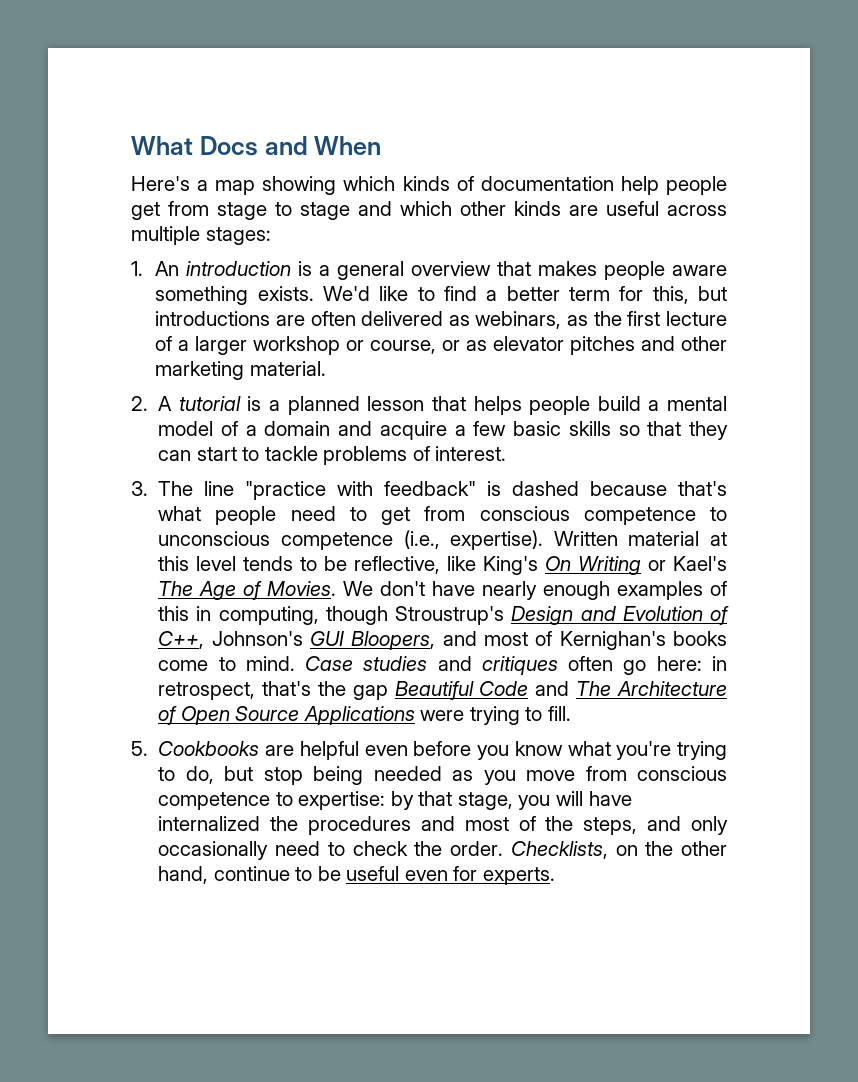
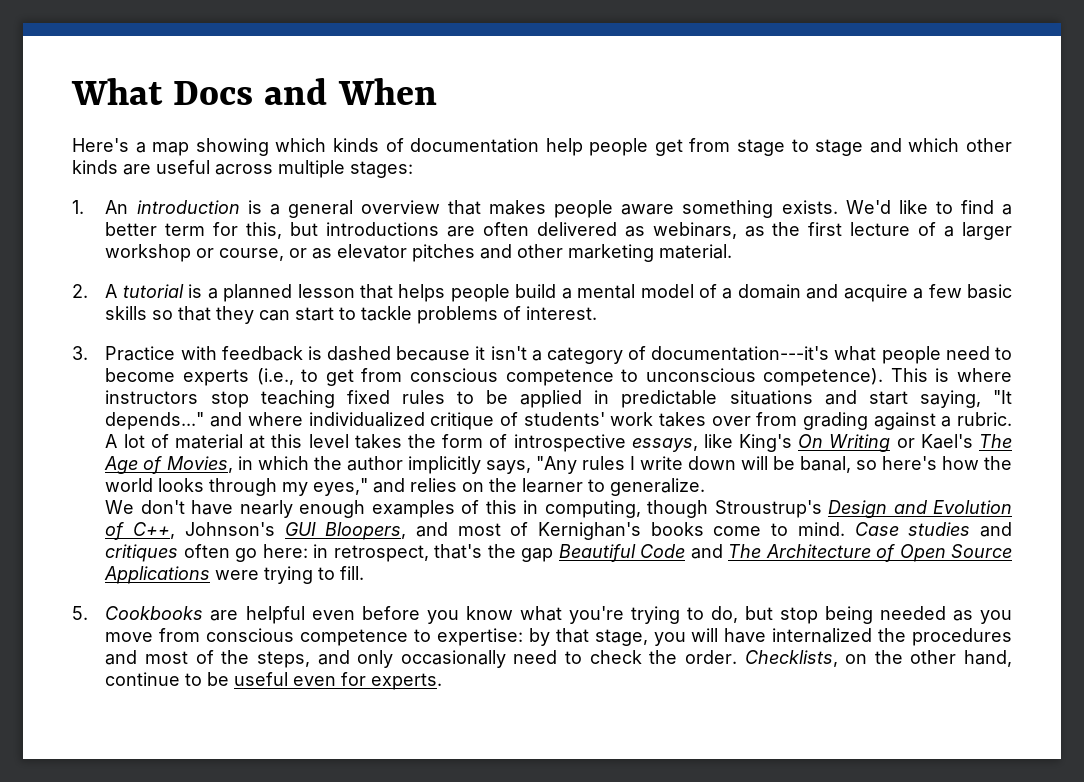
- 3. The line "practice with feedback" is dashed because that's what people need to get from conscious competence to unconscious competence (i.e., expertise). Written material at this level tends to be reflective, like King's On Writing or Kael's The Age of Movies. We don't have nearly enough examples of this in computing, though Stroustrup's Design and Evolution of C++, Johnson's GUI Bloopers, and most of Kernighan's books come to mind.
+ 3. Practice with feedback is dashed because it isn't a category of documentation---it's what people need to become experts (i.e., to get from conscious competence to unconscious competence). This is where instructors stop teaching fixed rules to be applied in predictable situations and start saying, "It depends..." and where individualized critique of students' work takes over from grading against a rubric. A lot of material at this level takes the form of introspective essays, like King's On Writing or Kael's The Age of Movies, in which the author implicitly says, "Any rules I write down will be banal, so here's how the world looks through my eyes," and relies on the learner to generalize.
+ We don't have nearly enough examples of this in computing, though Stroustrup's Design and Evolution of C++, Johnson's GUI Bloopers, and most of Kernighan's books come to mind.

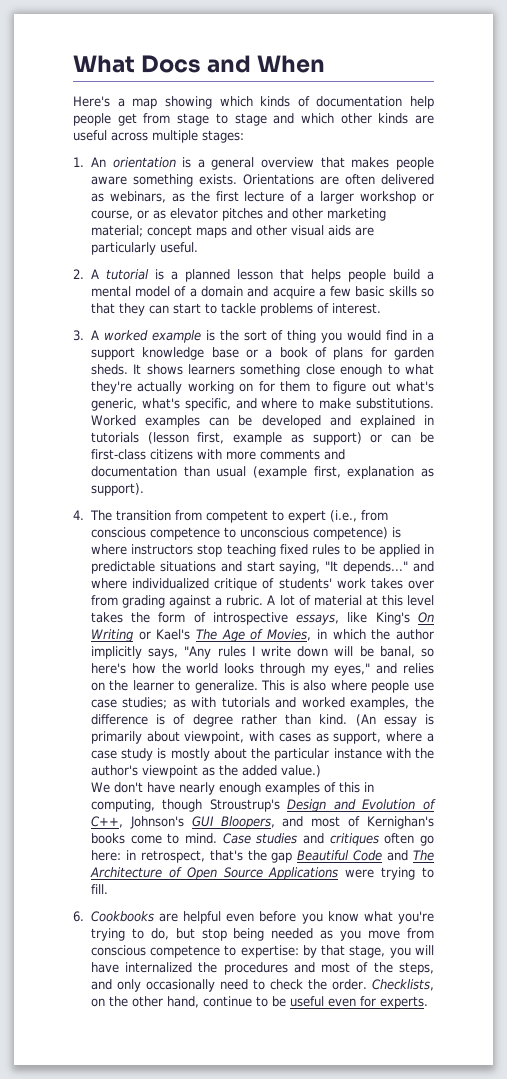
- 1. An introduction is a general overview that makes people aware something exists.
+ 1. An orientation is a general overview that makes people aware something exists.
- We'd like to find a better term for this, but introductions are often delivered as webinars, as the first lecture of a larger workshop or course, or as elevator pitches and other marketing material.
+ Orientations are often delivered as webinars, as the first lecture of a larger workshop or course, or as elevator pitches and other marketing material; concept maps and other visual aids are particularly useful.
- 3. Practice with feedback is dashed because it isn't a category of documentation---it's what people need to become experts (i.e., to get from conscious competence to unconscious competence). This is where instructors stop teaching fixed rules to be applied in predictable situations and start saying, "It depends..." and where individualized critique of students' work takes over from grading against a rubric.
+ 3. A worked example is the sort of thing you would find in a support knowledge base or a book of plans for garden sheds. It shows learners something close enough to what they're actually working on for them to figure out what's generic, what's specific, and where to make substitutions. Worked examples can be developed and explained in tutorials (lesson first, example as support) or can be first-class citizens with more comments and documentation than usual (example first, explanation as support).
+ 4. The transition from competent to expert (i.e., from conscious competence to unconscious competence) is where instructors stop teaching fixed rules to be applied in predictable situations and start saying, "It depends..." and where individualized critique of students' work takes over from grading against a rubric.
+ This is also where people use case studies; as with tutorials and worked examples, the difference is of degree rather than kind. (An essay is primarily about viewpoint, with cases as support, where a case study is mostly about the particular instance with the author's viewpoint as the added value.)
- 5. Cookbooks are helpful even before you know what you're trying to do, but stop being needed as you move from conscious competence to expertise: by that stage, you will have internalized the procedures and most of the steps, and only occasionally need to check the order.
+ 6. Cookbooks are helpful even before you know what you're trying to do, but stop being needed as you move from conscious competence to expertise: by that stage, you will have internalized the procedures and most of the steps, and only occasionally need to check the order.

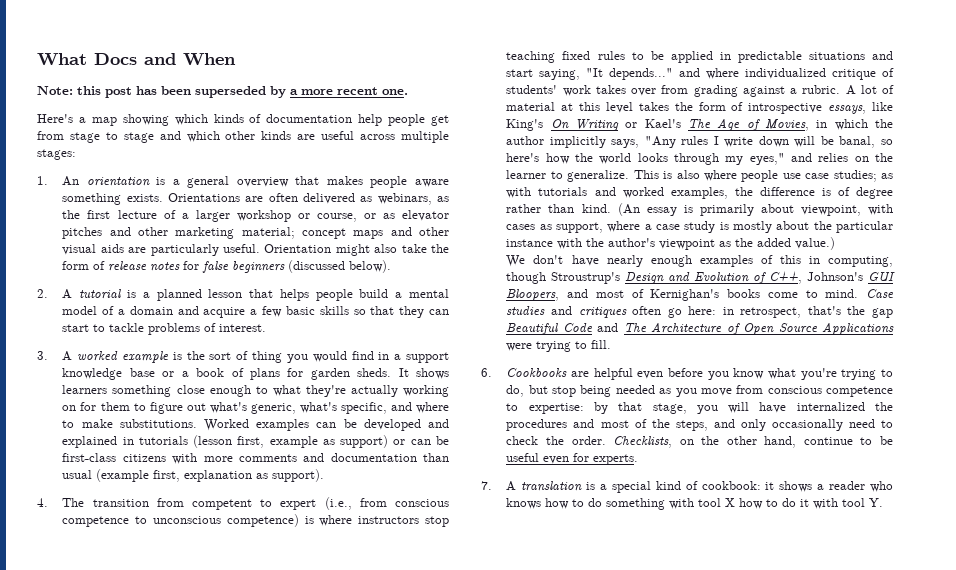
+ Note: this post has been superseded by a more recent one.
+ Orientation might also take the form of release notes for false beginners (discussed below).
+ 7. A translation is a special kind of cookbook: it shows a reader who knows how to do something with tool X how to do it with tool Y.

